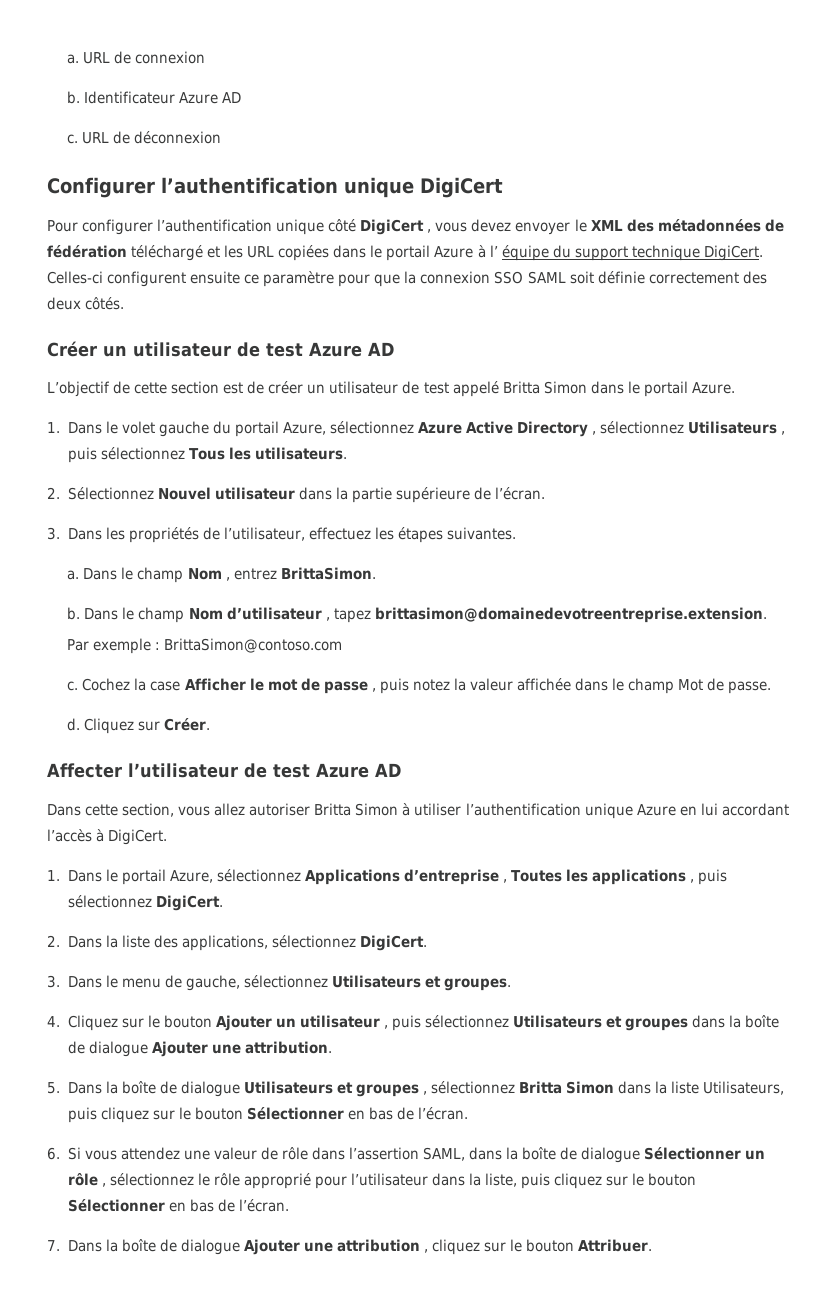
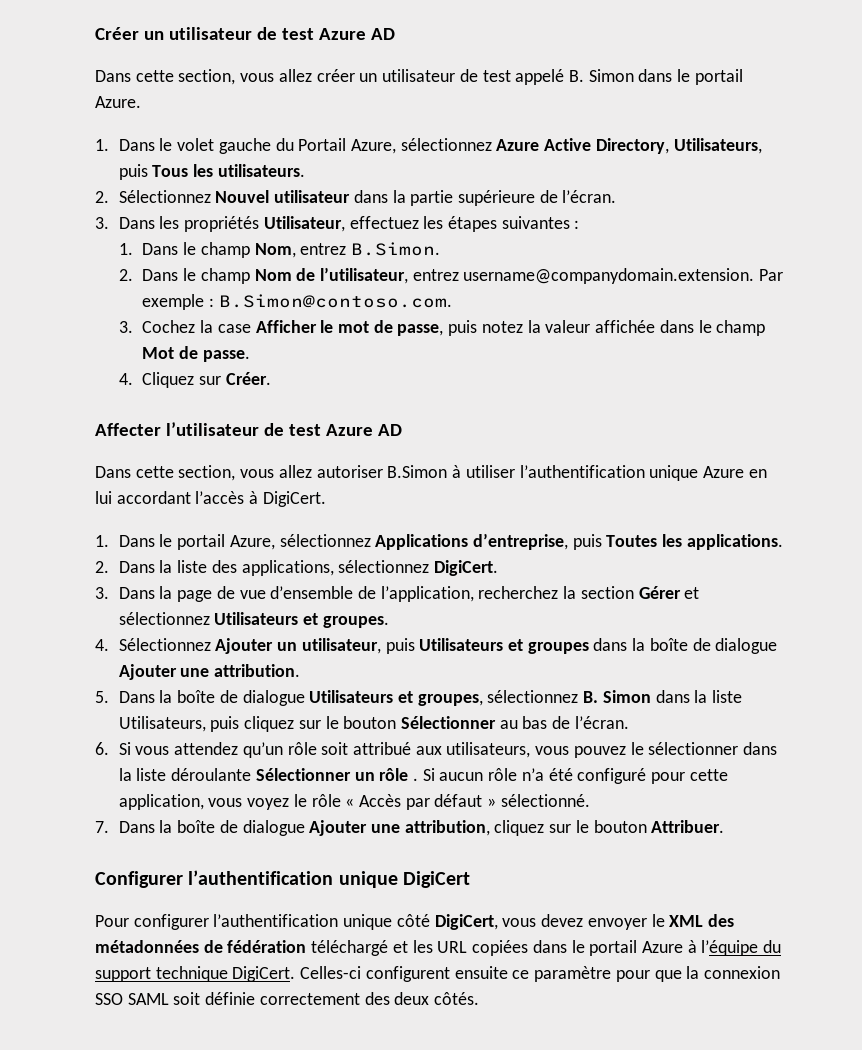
- a. URL de connexion
- b. Identificateur Azure AD
- c. URL de déconnexion
+ Créer un utilisateur de test Azure AD
+ Dans cette section, vous allez créer un utilisateur de test appelé B. Simon dans le portail Azure.
+ 1. Dans le volet gauche du Portail Azure, sélectionnez Azure Active Directory, Utilisateurs, puis Tous les utilisateurs.
+ 2. Sélectionnez Nouvel utilisateur dans la partie supérieure de l’écran.
+ 3. Dans les propriétés Utilisateur, effectuez les étapes suivantes :
+ 1. Dans le champ Nom, entrez B.Simon.
+ 2. Dans le champ Nom de l’utilisateur, entrez username@companydomain.extension. Par exemple : B.Simon@contoso.com.
+ 3. Cochez la case Afficher le mot de passe, puis notez la valeur affichée dans le champ Mot de passe.
+ 4. Cliquez sur Créer.
+ Affecter l’utilisateur de test Azure AD
+ Dans cette section, vous allez autoriser B.Simon à utiliser l’authentification unique Azure en lui accordant l’accès à DigiCert.
+ 1. Dans le portail Azure, sélectionnez Applications d’entreprise, puis Toutes les applications.
+ 2. Dans la liste des applications, sélectionnez DigiCert.
+ 3. Dans la page de vue d’ensemble de l’application, recherchez la section Gérer et sélectionnez Utilisateurs et groupes.
+ 4. Sélectionnez Ajouter un utilisateur, puis Utilisateurs et groupes dans la boîte de dialogue Ajouter une attribution.
+ 5. Dans la boîte de dialogue Utilisateurs et groupes, sélectionnez B. Simon dans la liste Utilisateurs, puis cliquez sur le bouton Sélectionner au bas de l’écran.
+ 6. Si vous attendez qu’un rôle soit attribué aux utilisateurs, vous pouvez le sélectionner dans la liste déroulante Sélectionner un rôle . Si aucun rôle n’a été configuré pour cette application, vous voyez le rôle « Accès par défaut » sélectionné.
+ 7. Dans la boîte de dialogue Ajouter une attribution, cliquez sur le bouton Attribuer.
- Pour configurer l’authentification unique côté DigiCert , vous devez envoyer le XML des métadonnées de fédération téléchargé et les URL copiées dans le portail Azure à l’ équipe du support technique DigiCert.
+ Pour configurer l’authentification unique côté DigiCert, vous devez envoyer le XML des métadonnées de fédération téléchargé et les URL copiées dans le portail Azure à l’équipe du support technique DigiCert.
- Créer un utilisateur de test Azure AD
- L’objectif de cette section est de créer un utilisateur de test appelé Britta Simon dans le portail Azure.
- 1. Dans le volet gauche du portail Azure, sélectionnez Azure Active Directory , sélectionnez Utilisateurs , puis sélectionnez Tous les utilisateurs.
- 2. Sélectionnez Nouvel utilisateur dans la partie supérieure de l’écran.
- 3. Dans les propriétés de l’utilisateur, effectuez les étapes suivantes.
- a. Dans le champ Nom , entrez BrittaSimon.
- b. Dans le champ Nom d’utilisateur , tapez brittasimon@domainedevotreentreprise.extension.
- Par exemple : BrittaSimon@contoso.com
- c. Cochez la case Afficher le mot de passe , puis notez la valeur affichée dans le champ Mot de passe.
- d. Cliquez sur Créer.
- Affecter l’utilisateur de test Azure AD
- Dans cette section, vous allez autoriser Britta Simon à utiliser l’authentification unique Azure en lui accordant l’accès à DigiCert.
- 1. Dans le portail Azure, sélectionnez Applications d’entreprise , Toutes les applications , puis sélectionnez DigiCert.
- 2. Dans la liste des applications, sélectionnez DigiCert.
- 3. Dans le menu de gauche, sélectionnez Utilisateurs et groupes.
- 4. Cliquez sur le bouton Ajouter un utilisateur , puis sélectionnez Utilisateurs et groupes dans la boîte de dialogue Ajouter une attribution.
- 5. Dans la boîte de dialogue Utilisateurs et groupes , sélectionnez Britta Simon dans la liste Utilisateurs, puis cliquez sur le bouton Sélectionner en bas de l’écran.
- 6. Si vous attendez une valeur de rôle dans l’assertion SAML, dans la boîte de dialogue Sélectionner un rôle , sélectionnez le rôle approprié pour l’utilisateur dans la liste, puis cliquez sur le bouton Sélectionner en bas de l’écran.
- 7. Dans la boîte de dialogue Ajouter une attribution , cliquez sur le bouton Attribuer.

